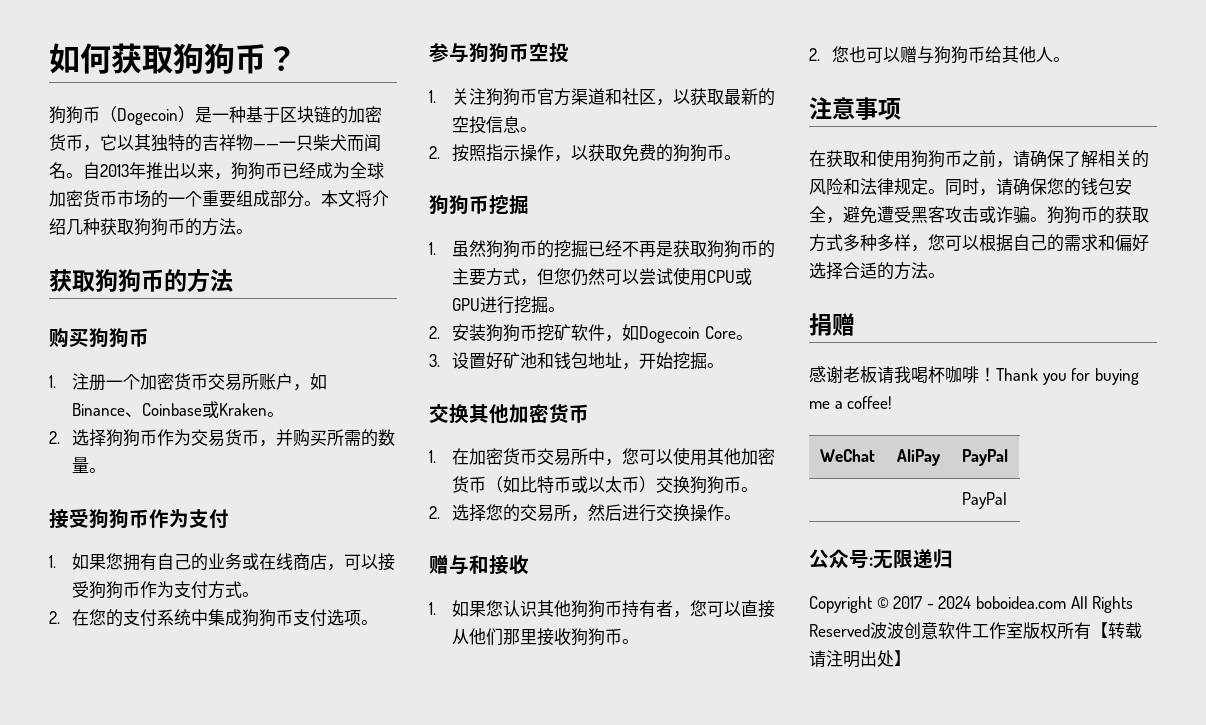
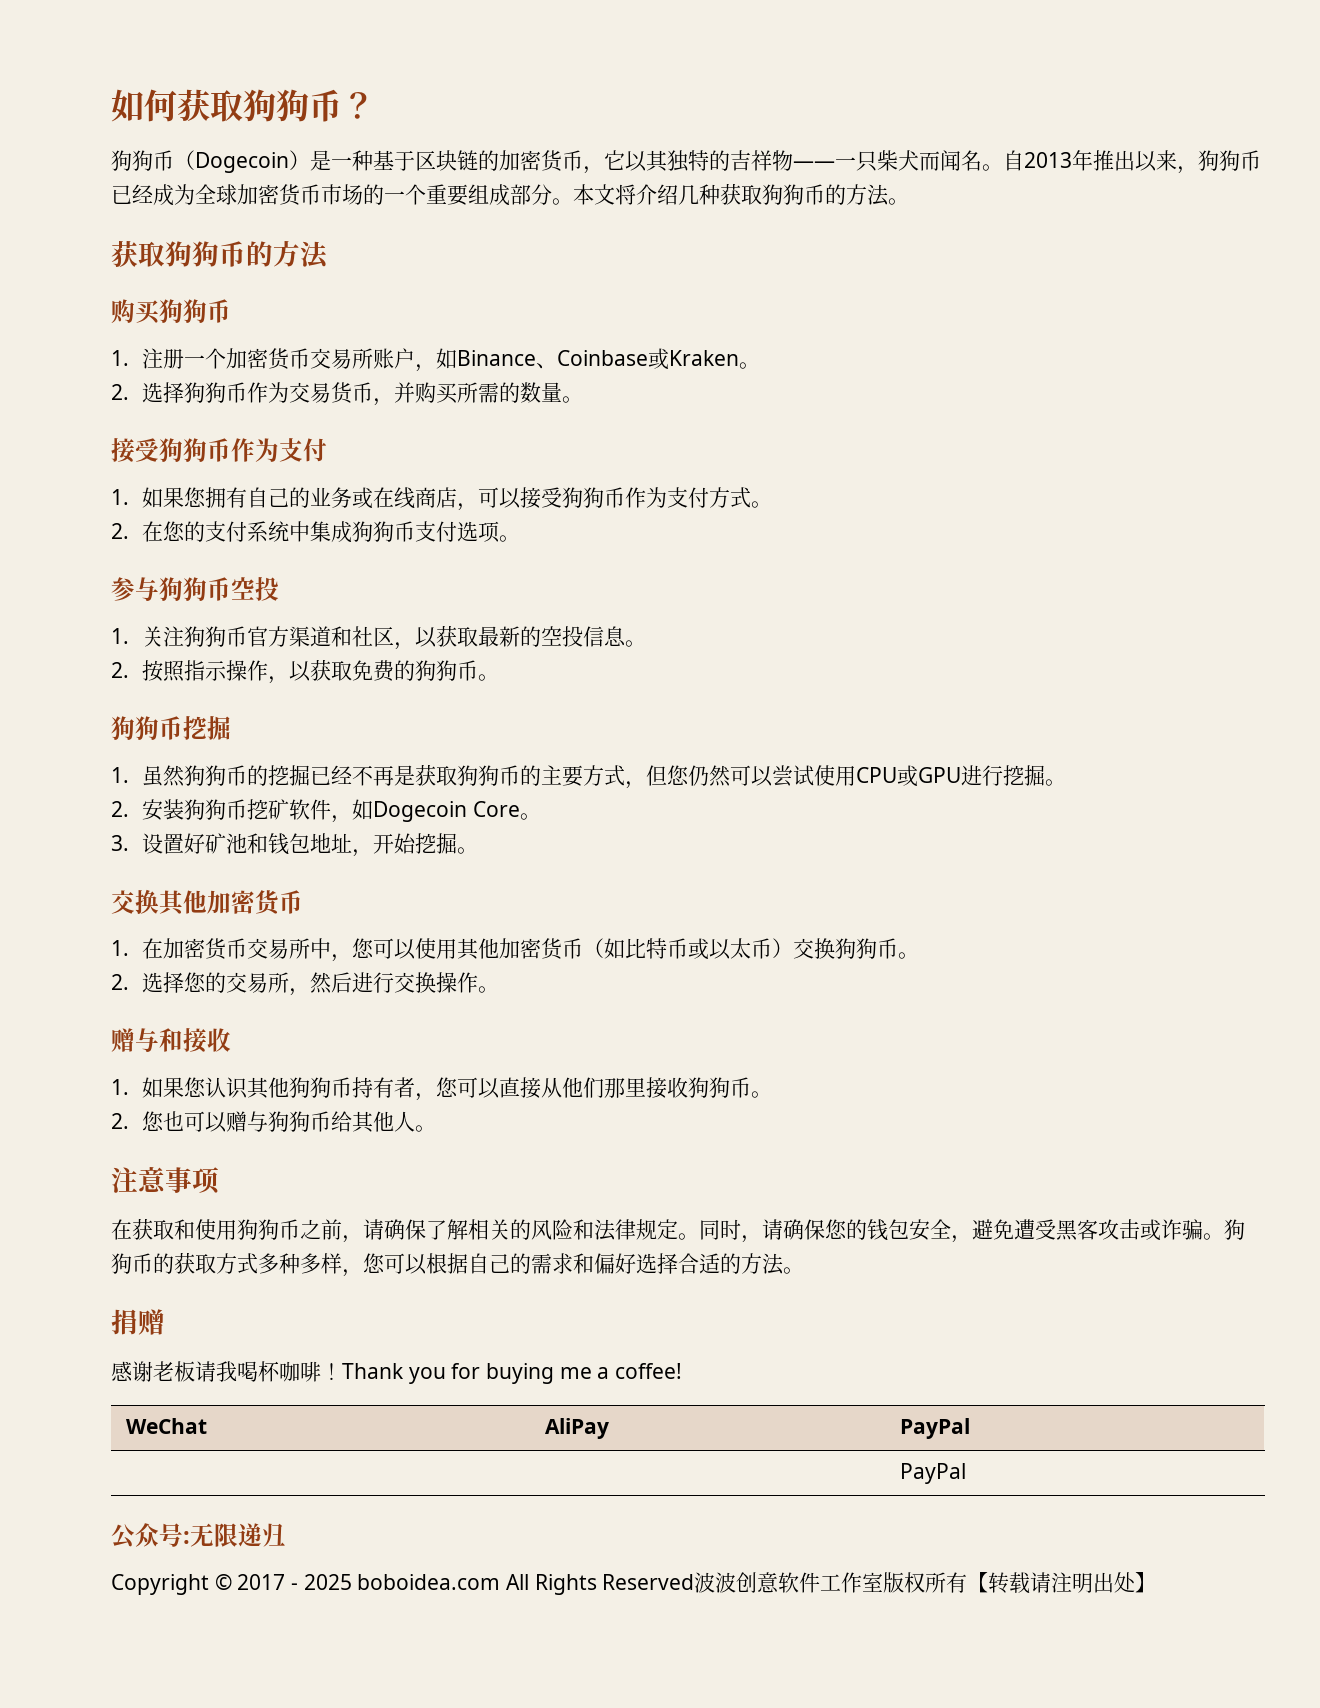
- Copyright © 2017 - 2024 boboidea.com All Rights Reserved波波创意软件工作室版权所有【转载请注明出处】
+ Copyright © 2017 - 2025 boboidea.com All Rights Reserved波波创意软件工作室版权所有【转载请注明出处】

